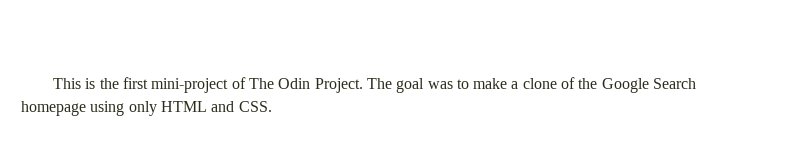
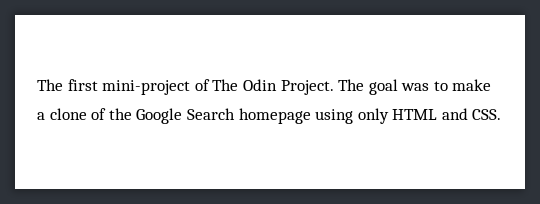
- This is the first mini-project of The Odin Project.
+ The first mini-project of The Odin Project.

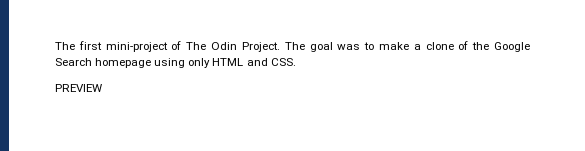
+ PREVIEW

